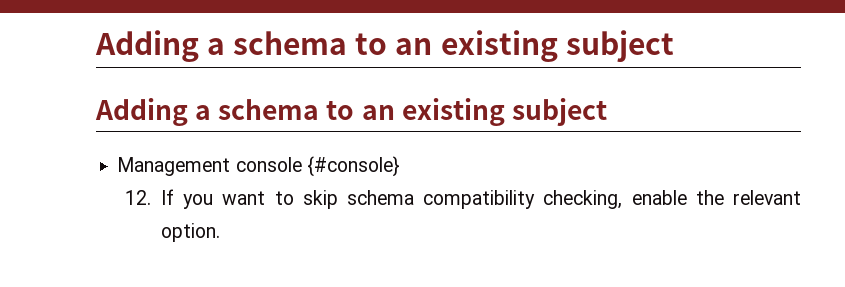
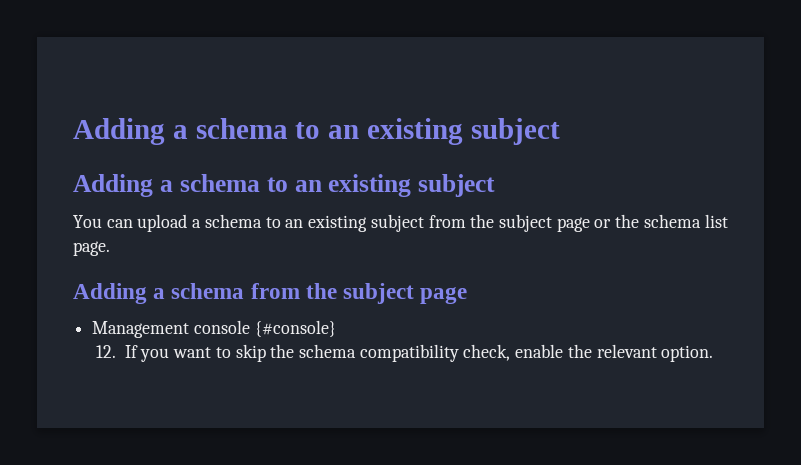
+ You can upload a schema to an existing subject from the subject page or the schema list page.
+ Adding a schema from the subject page
- 12. If you want to skip schema compatibility checking, enable the relevant option.
+ 12. If you want to skip the schema compatibility check, enable the relevant option.

